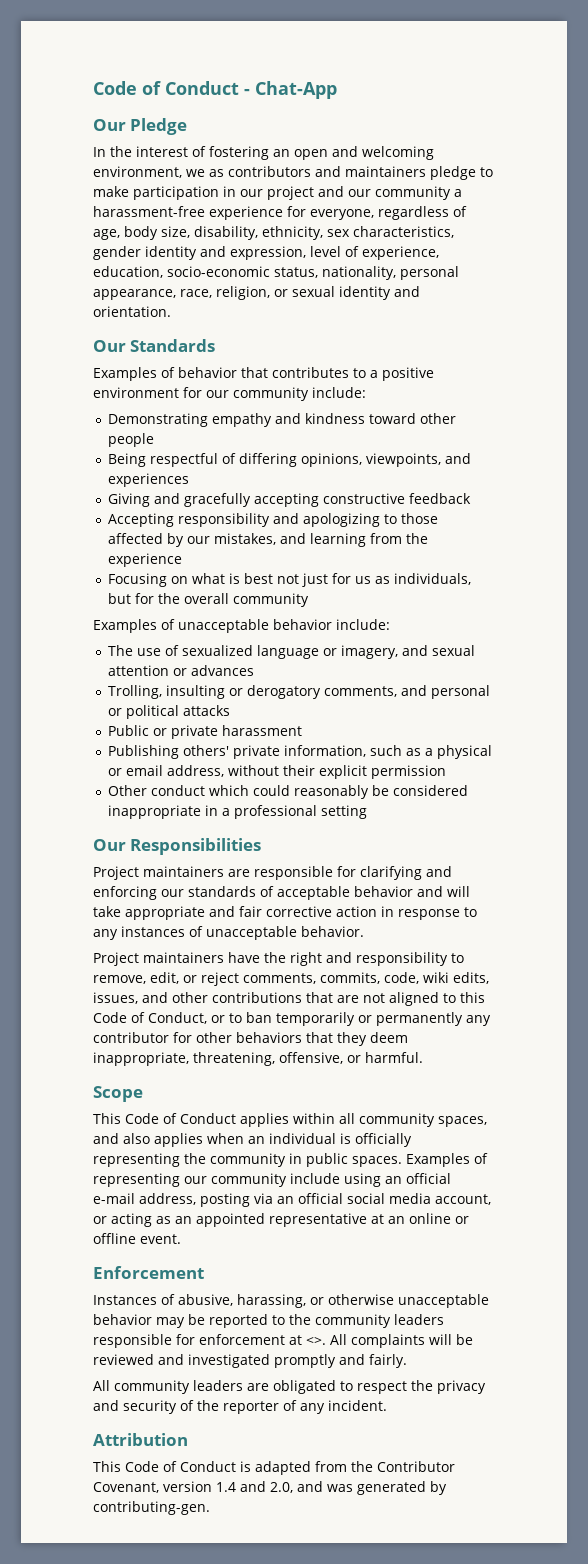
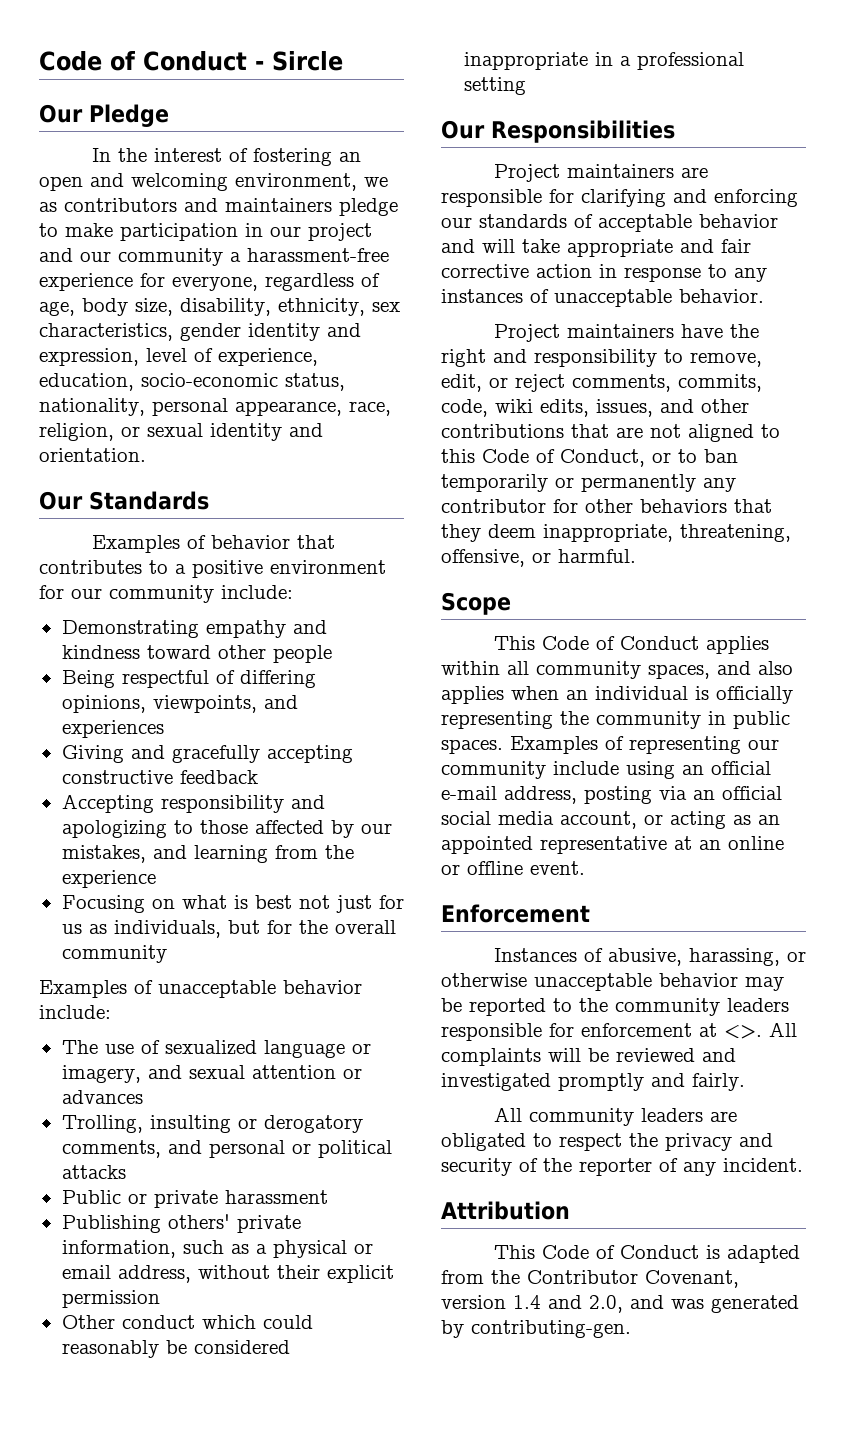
- Code of Conduct - Chat-App
+ Code of Conduct - Sircle

